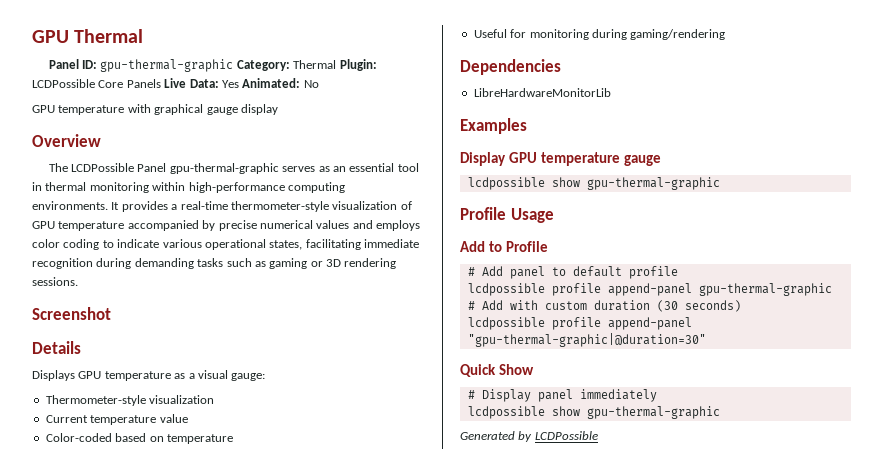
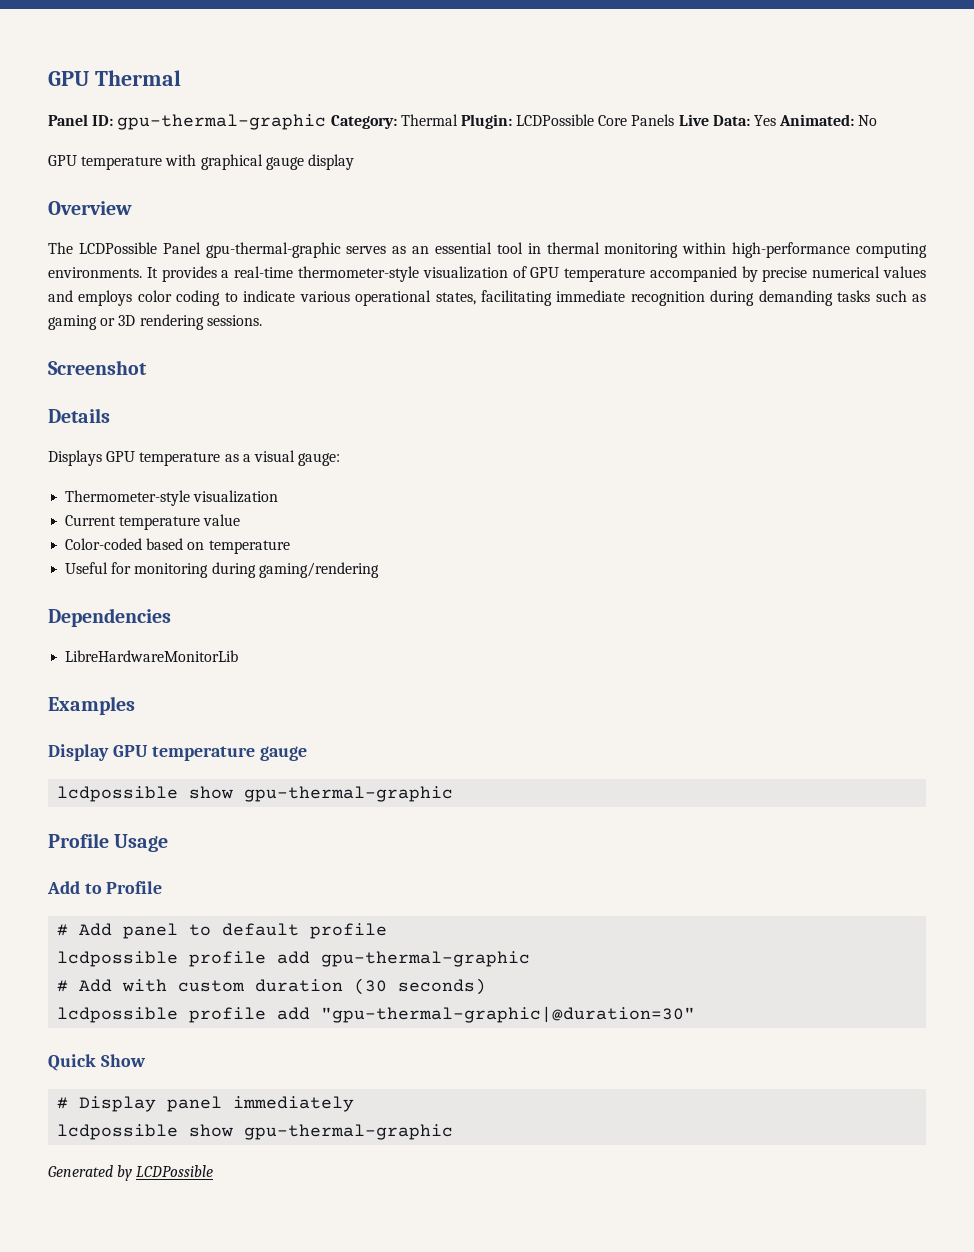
- lcdpossible profile append-panel gpu-thermal-graphic
+ lcdpossible profile add gpu-thermal-graphic
- lcdpossible profile append-panel "gpu-thermal-graphic|@duration=30"
+ lcdpossible profile add "gpu-thermal-graphic|@duration=30"

